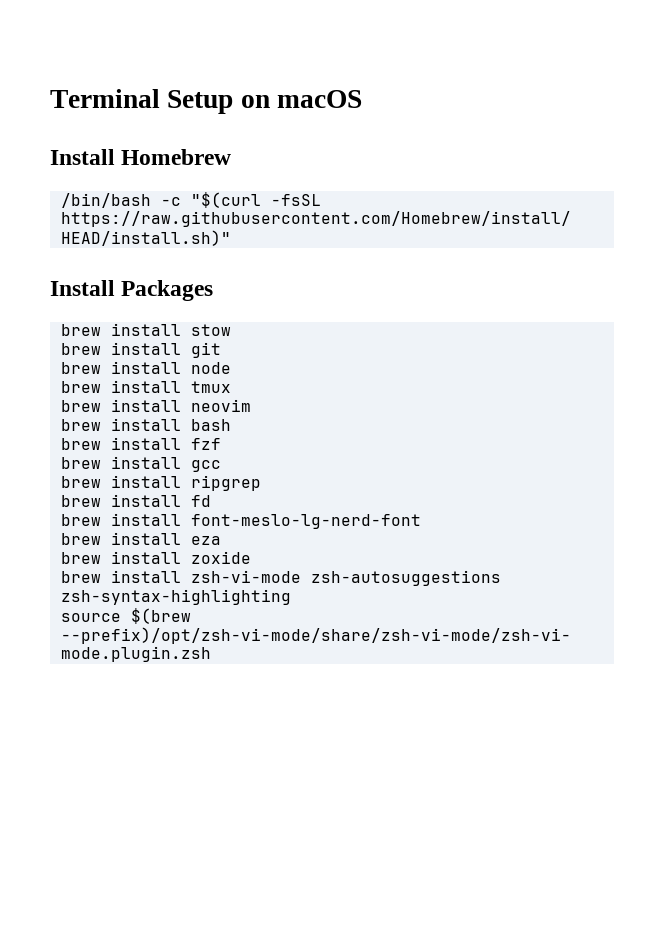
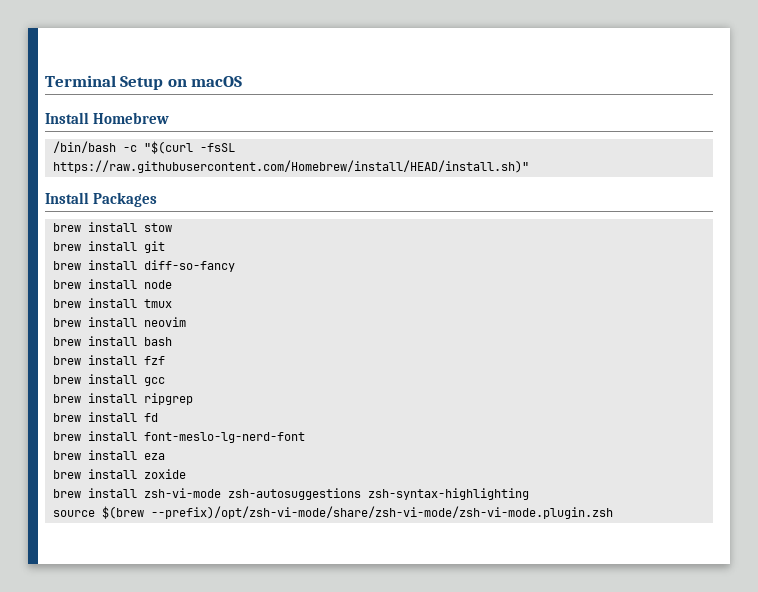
+ brew install diff-so-fancy

